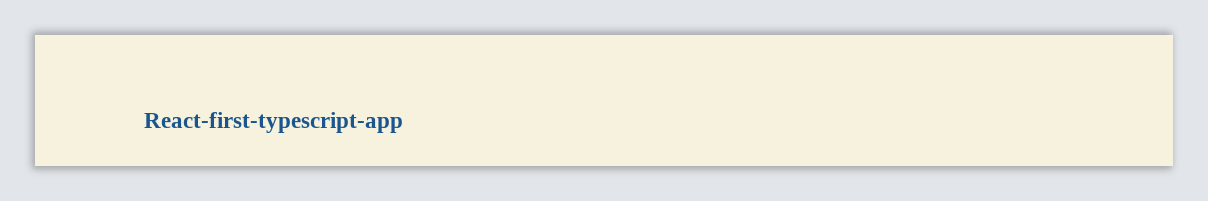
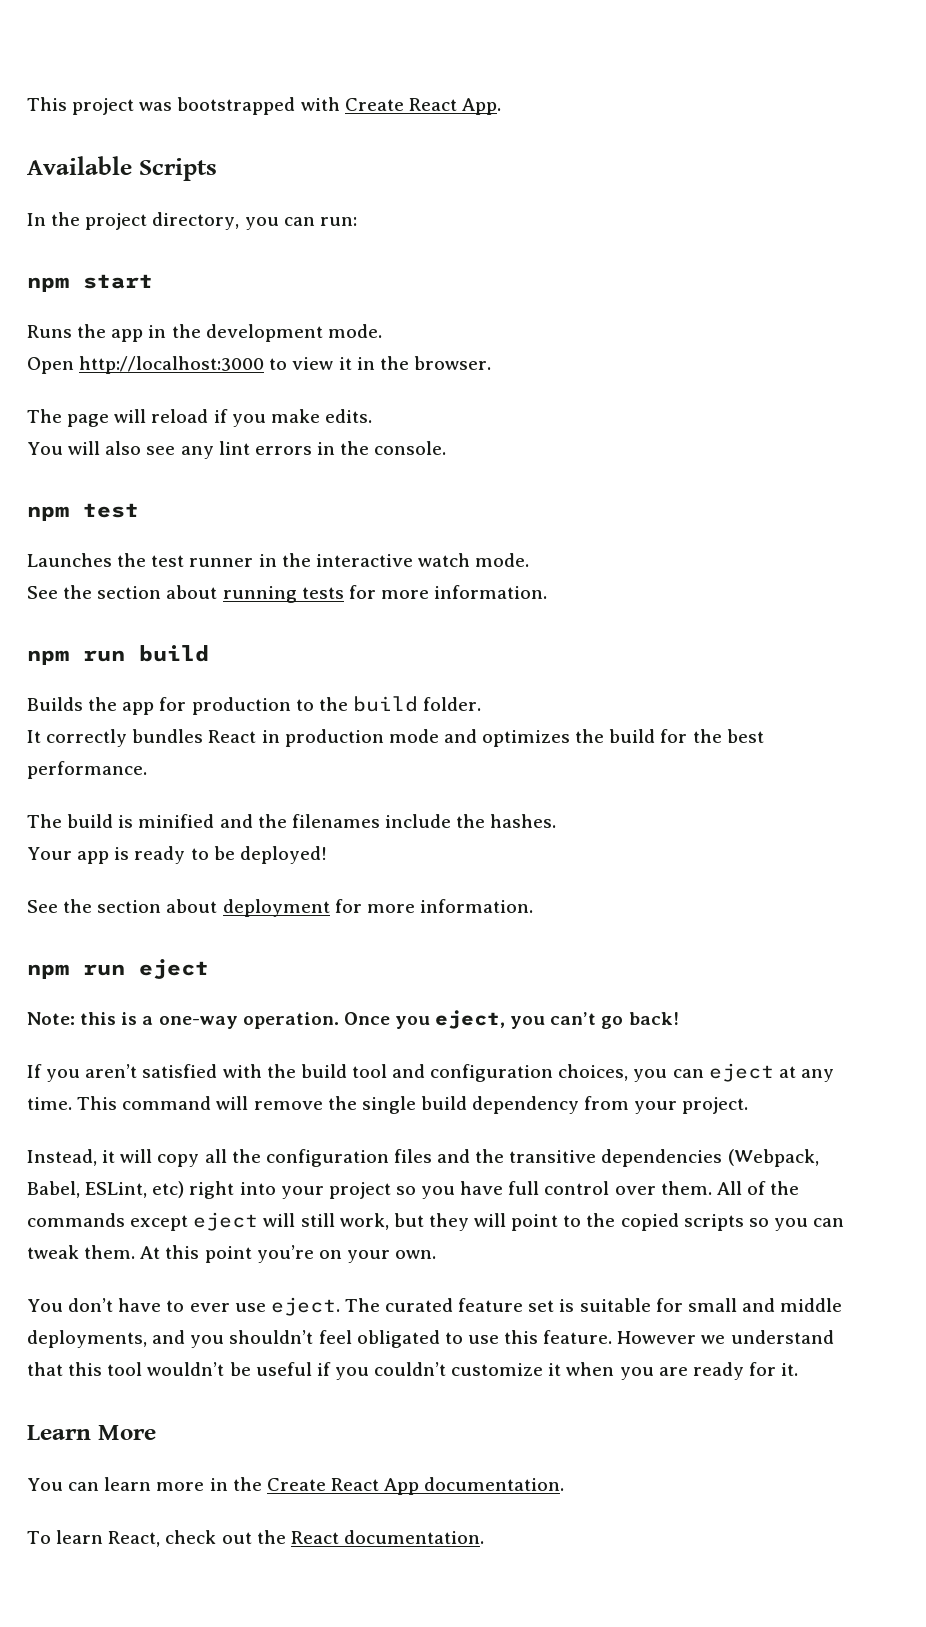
- React-first-typescript-app
+ This project was bootstrapped with Create React App.
+ Available Scripts
+ In the project directory, you can run:
+ npm start
+ Runs the app in the development mode.
+ Open http://localhost:3000 to view it in the browser.
+ The page will reload if you make edits.
+ You will also see any lint errors in the console.
+ npm test
+ Launches the test runner in the interactive watch mode.
+ See the section about running tests for more information.
+ npm run build
+ Builds the app for production to the build folder.
+ It correctly bundles React in production mode and optimizes the build for the best performance.
+ The build is minified and the filenames include the hashes.
+ Your app is ready to be deployed!
+ See the section about deployment for more information.
+ npm run eject
+ Note: this is a one-way operation. Once you eject, you can’t go back!
+ If you aren’t satisfied with the build tool and configuration choices, you can eject at any time. This command will remove the single build dependency from your project.
+ Instead, it will copy all the configuration files and the transitive dependencies (Webpack, Babel, ESLint, etc) right into your project so you have full control over them. All of the commands except eject will still work, but they will point to the copied scripts so you can tweak them. At this point you’re on your own.
+ You don’t have to ever use eject. The curated feature set is suitable for small and middle deployments, and you shouldn’t feel obligated to use this feature. However we understand that this tool wouldn’t be useful if you couldn’t customize it when you are ready for it.
+ Learn More
+ You can learn more in the Create React App documentation.
+ To learn React, check out the React documentation.

